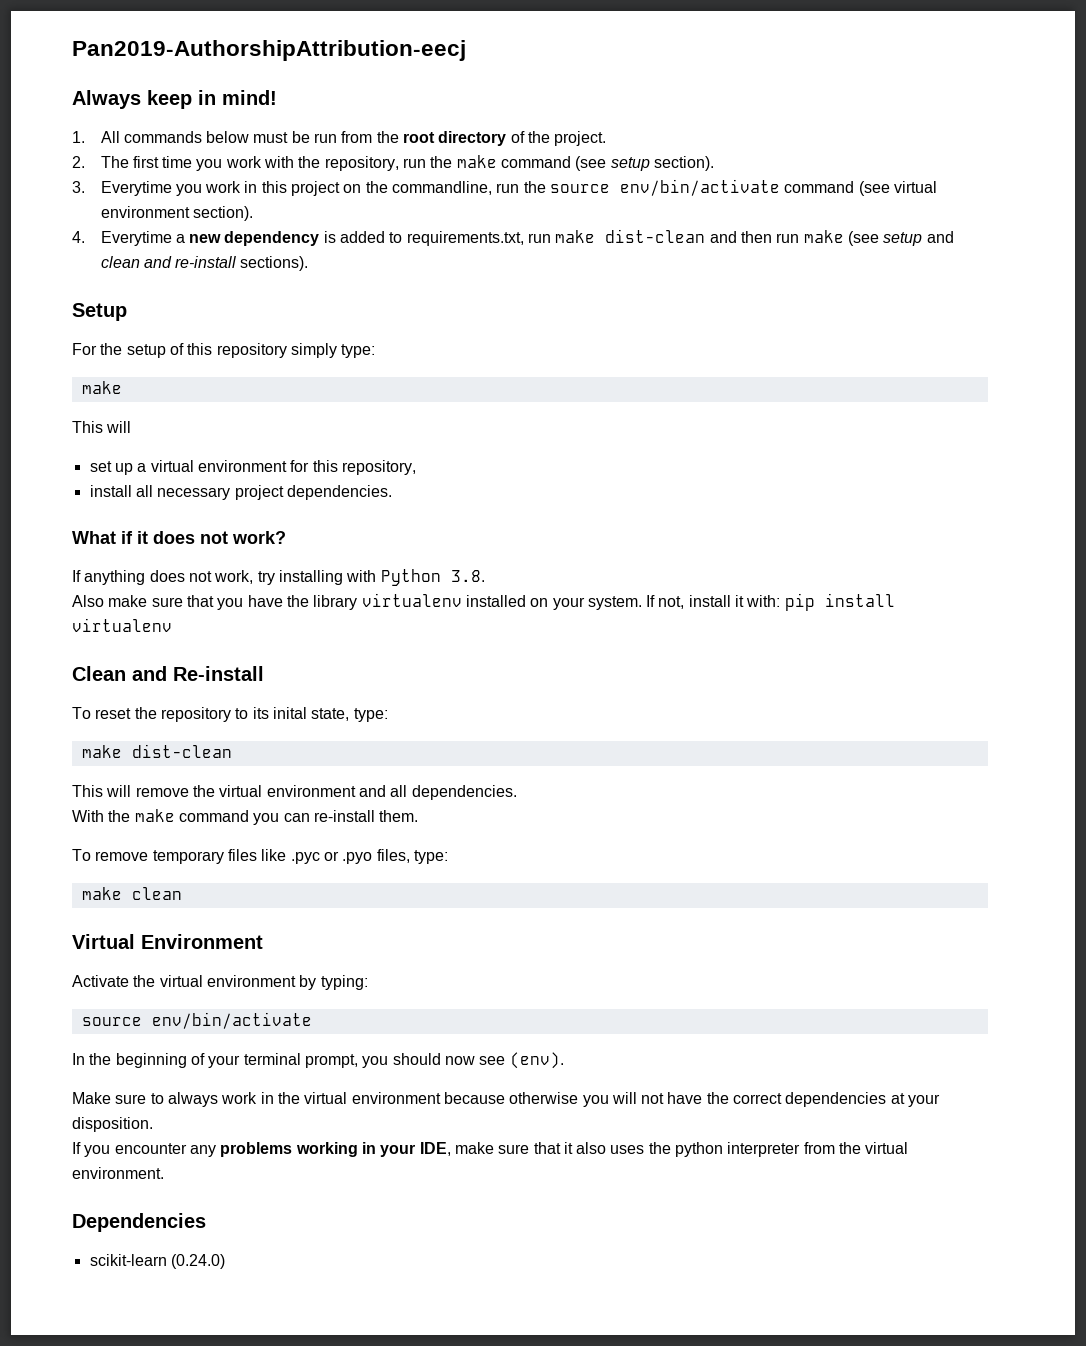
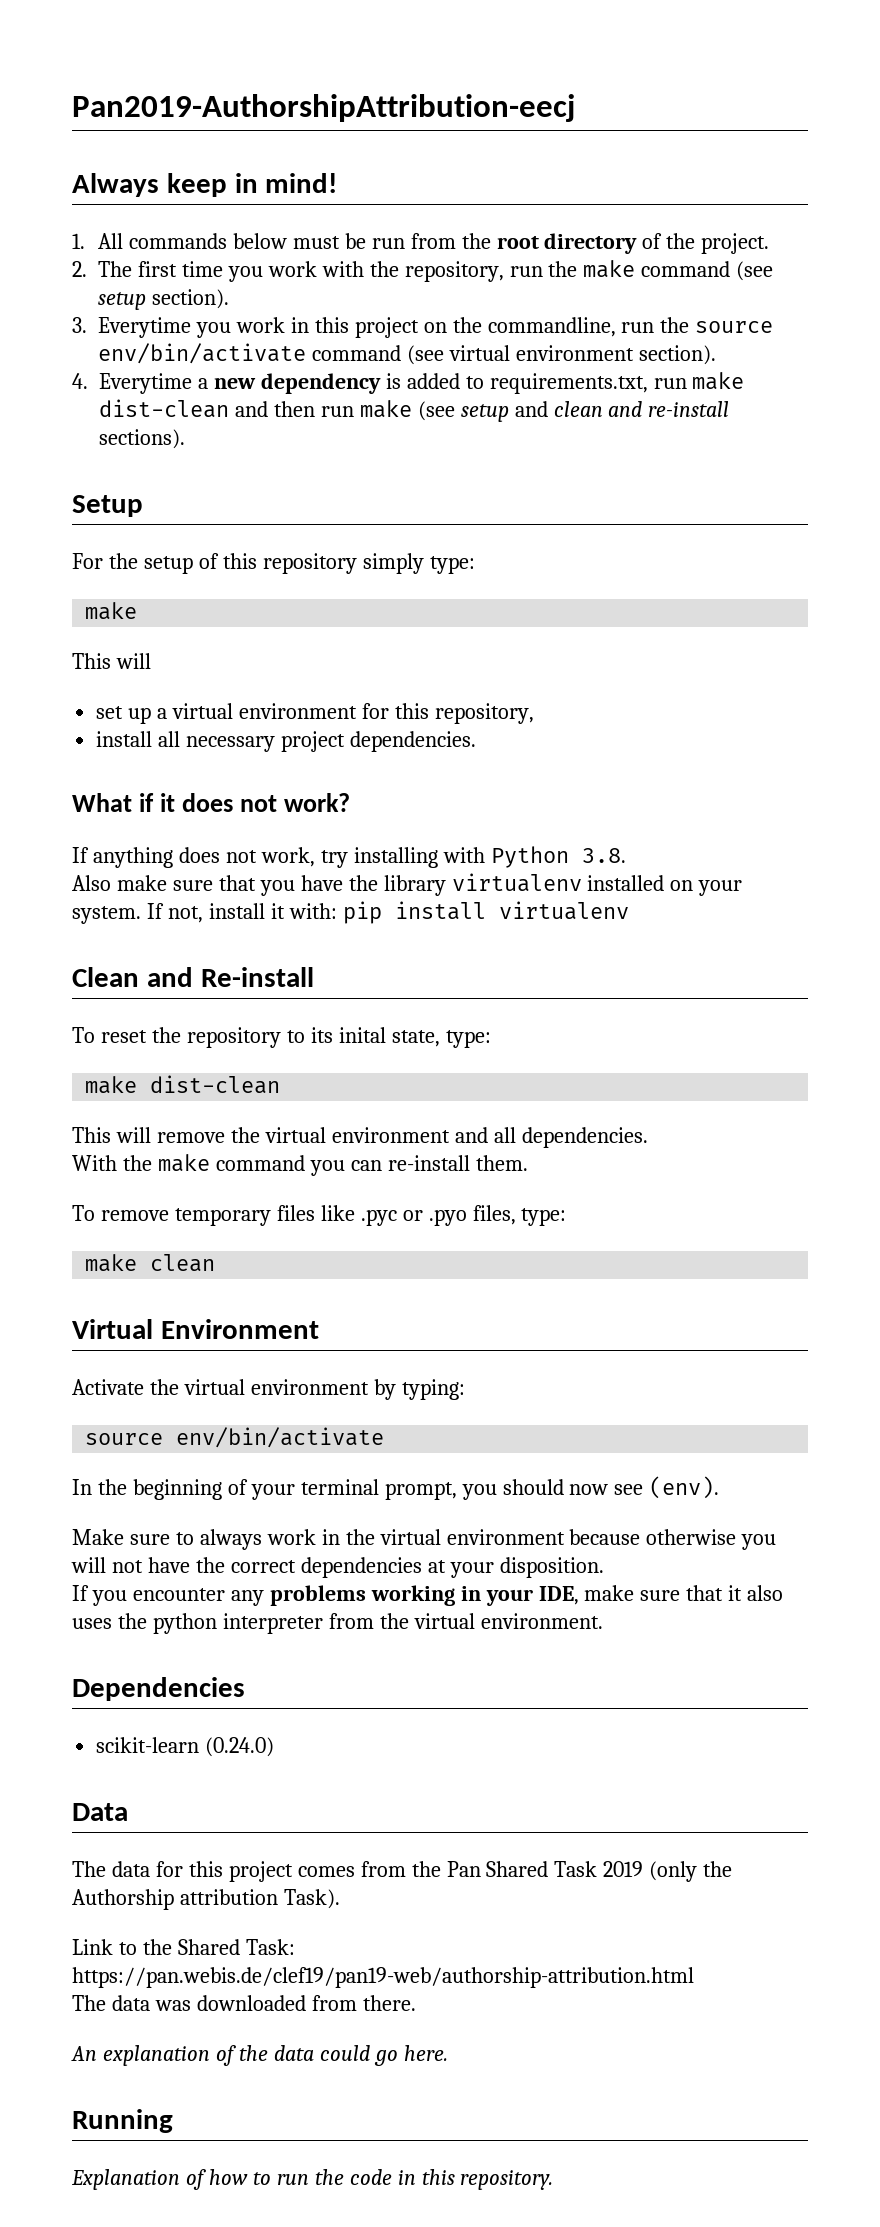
+ Data
+ The data for this project comes from the Pan Shared Task 2019 (only the Authorship attribution Task).
+ Link to the Shared Task: https://pan.webis.de/clef19/pan19-web/authorship-attribution.html
+ The data was downloaded from there.
+ An explanation of the data could go here.
+ Running
+ Explanation of how to run the code in this repository.

